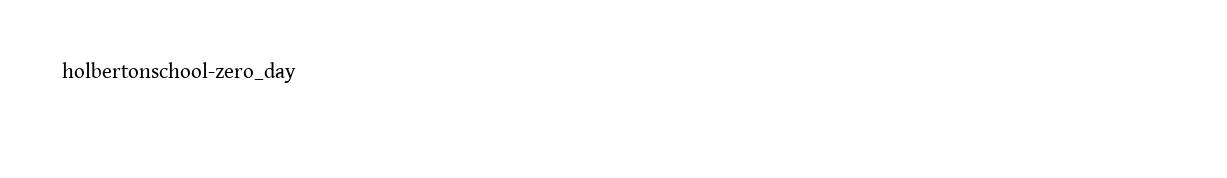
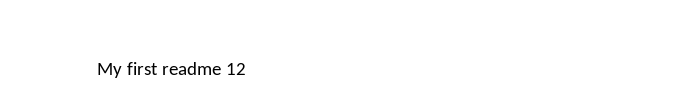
- holbertonschool-zero_day
+ My first readme 12

